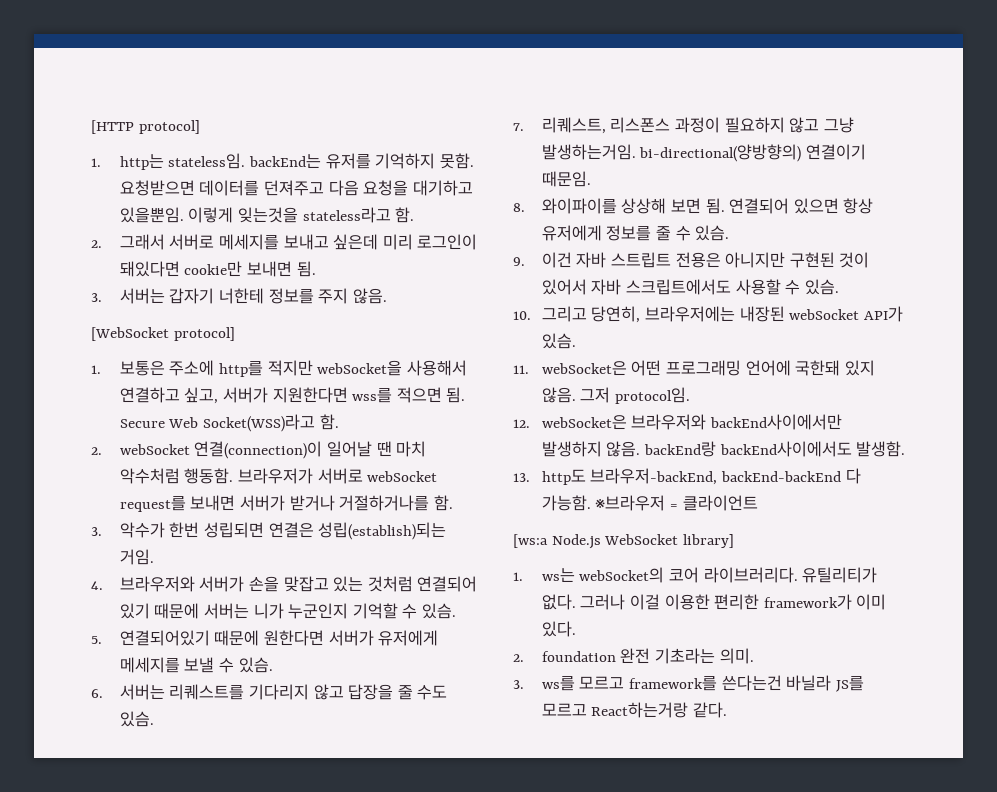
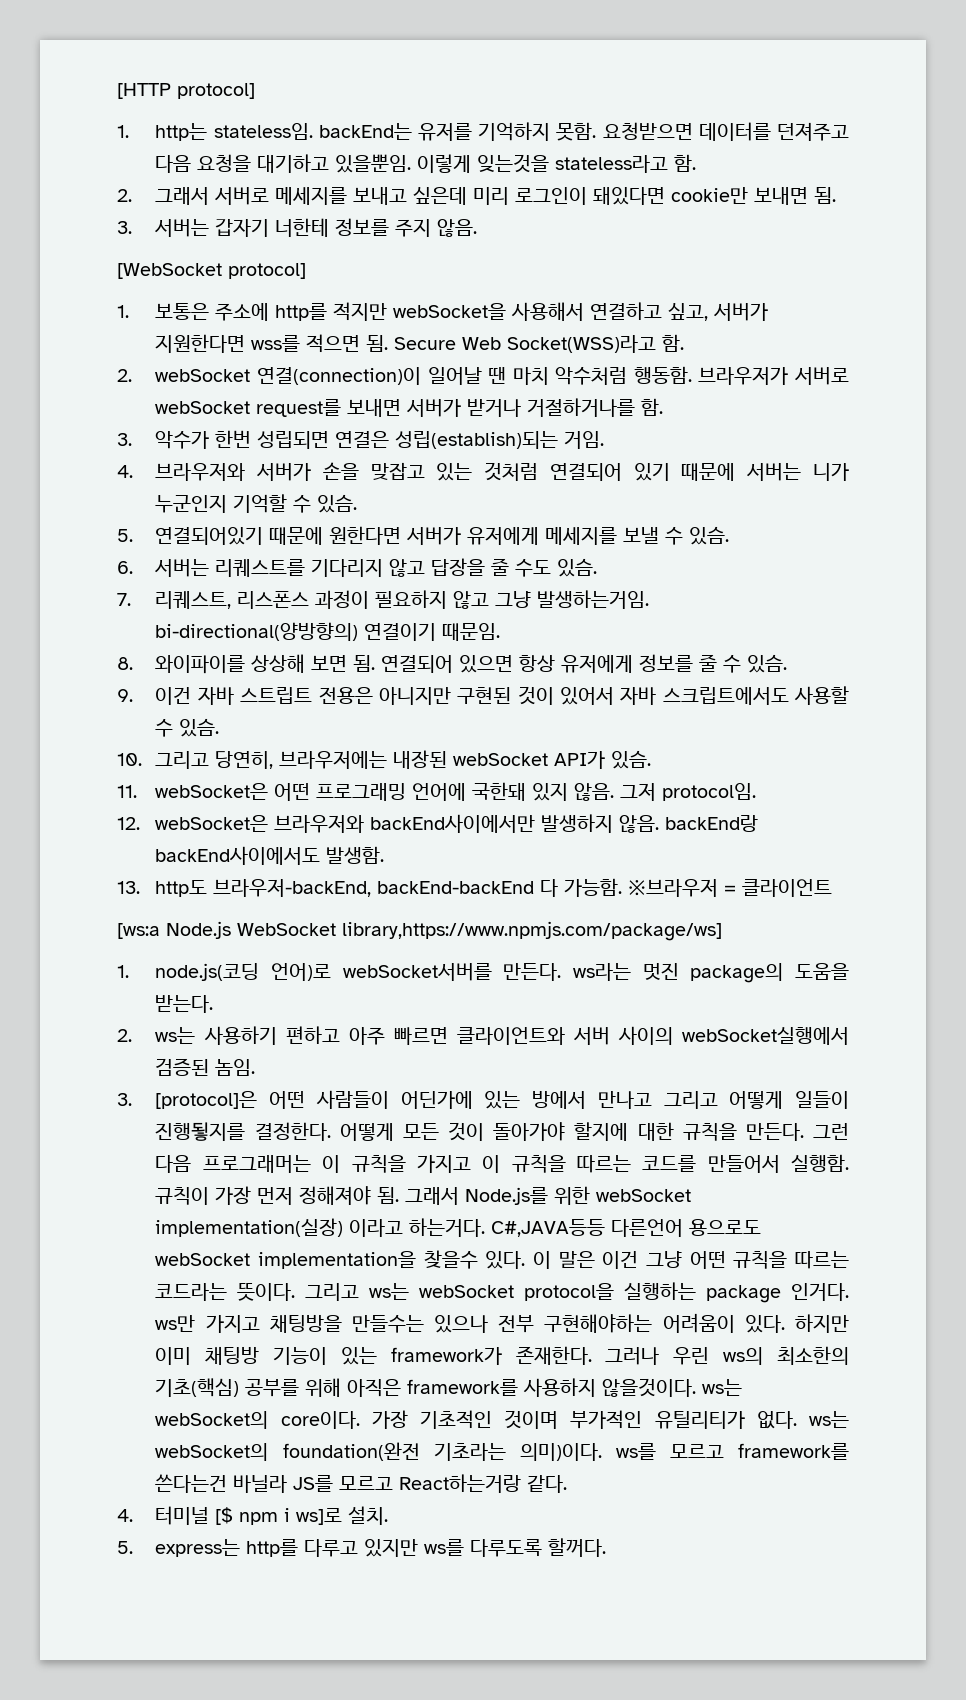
- [ws:a Node.js WebSocket library]
- 1. ws는 webSocket의 코어 라이브러리다. 유틸리티가 없다. 그러나 이걸 이용한 편리한 framework가 이미 있다.
- 2. foundation 완전 기초라는 의미.
- 3. ws를 모르고 framework를 쓴다는건 바닐라 JS를 모르고 React하는거랑 같다.
+ [ws:a Node.js WebSocket library,https://www.npmjs.com/package/ws]
+ 1. node.js(코딩 언어)로 webSocket서버를 만든다. ws라는 멋진 package의 도움을 받는다.
+ 2. ws는 사용하기 편하고 아주 빠르면 클라이언트와 서버 사이의 webSocket실행에서 검증된 놈임.
+ 3. [protocol]은 어떤 사람들이 어딘가에 있는 방에서 만나고 그리고 어떻게 일들이 진행됳지를 결정한다. 어떻게 모든 것이 돌아가야 할지에 대한 규칙을 만든다. 그런 다음 프로그래머는 이 규칙을 가지고 이 규칙을 따르는 코드를 만들어서 실행함. 규칙이 가장 먼저 정해져야 됨. 그래서 Node.js를 위한 webSocket implementation(실장) 이라고 하는거다. C#,JAVA등등 다른언어 용으로도 webSocket implementation을 찾을수 있다. 이 말은 이건 그냥 어떤 규칙을 따르는 코드라는 뜻이다. 그리고 ws는 webSocket protocol을 실행하는 package 인거다. ws만 가지고 채팅방을 만들수는 있으나 전부 구현해야하는 어려움이 있다. 하지만 이미 채팅방 기능이 있는 framework가 존재한다. 그러나 우린 ws의 최소한의 기초(핵심) 공부를 위해 아직은 framework를 사용하지 않을것이다. ws는 webSocket의 core이다. 가장 기초적인 것이며 부가적인 유틸리티가 없다. ws는 webSocket의 foundation(완전 기초라는 의미)이다. ws를 모르고 framework를 쓴다는건 바닐라 JS를 모르고 React하는거랑 같다.
+ 4. 터미널 [$ npm i ws]로 설치.
+ 5. express는 http를 다루고 있지만 ws를 다루도록 할꺼다.

